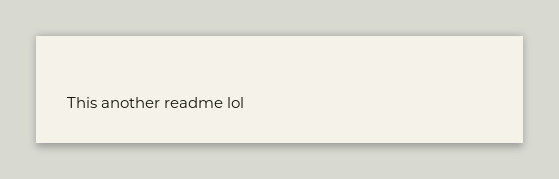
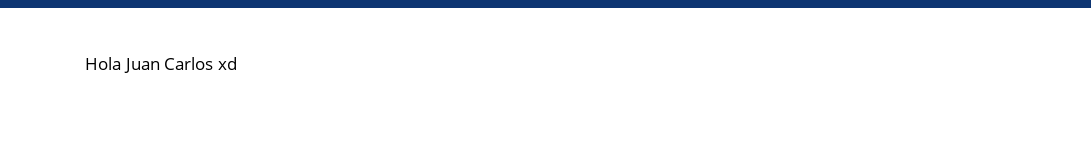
- This another readme lol
+ Hola Juan Carlos xd

